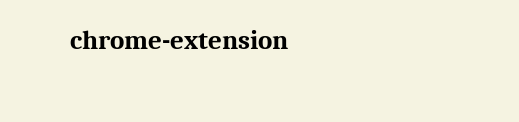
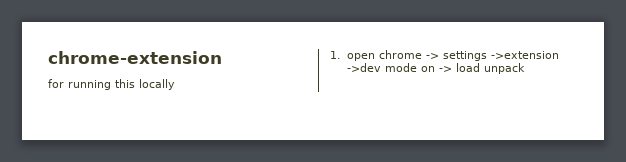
+ for running this locally
+ 1. open chrome -> settings ->extension ->dev mode on -> load unpack

